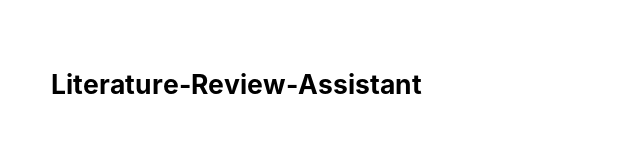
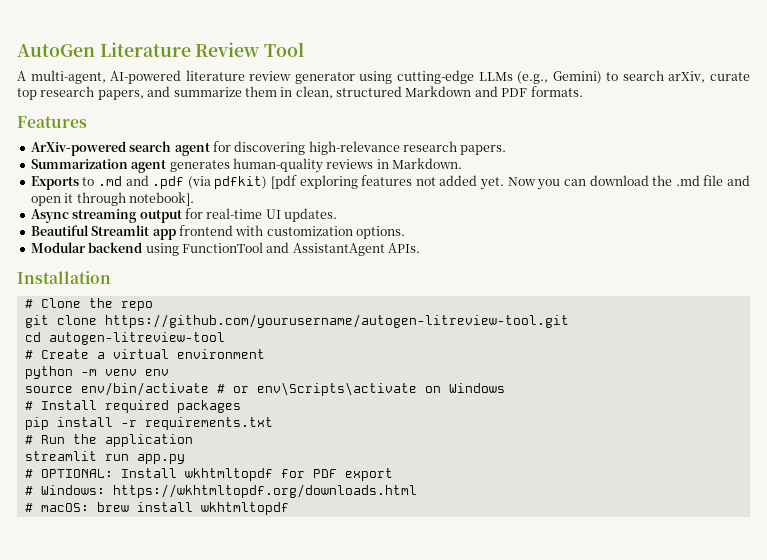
- Literature-Review-Assistant
+ AutoGen Literature Review Tool
+ A multi-agent, AI-powered literature review generator using cutting-edge LLMs (e.g., Gemini) to search arXiv, curate top research papers, and summarize them in clean, structured Markdown and PDF formats.
+ Features
+ ArXiv-powered search agent for discovering high-relevance research papers.
+ Summarization agent generates human-quality reviews in Markdown.
+ Exports to .md and .pdf (via pdfkit) [pdf exploring features not added yet. Now you can download the .md file and open it through notebook].
+ Async streaming output for real-time UI updates.
+ Beautiful Streamlit app frontend with customization options.
+ Modular backend using FunctionTool and AssistantAgent APIs.
+ Installation
+ # Clone the repo
+ git clone https://github.com/yourusername/autogen-litreview-tool.git
+ cd autogen-litreview-tool
+ # Create a virtual environment
+ python -m venv env
+ source env/bin/activate # or env\Scripts\activate on Windows
+ # Install required packages
+ pip install -r requirements.txt
+ # Run the application
+ streamlit run app.py
+ # OPTIONAL: Install wkhtmltopdf for PDF export
+ # Windows: https://wkhtmltopdf.org/downloads.html
+ # macOS: brew install wkhtmltopdf

